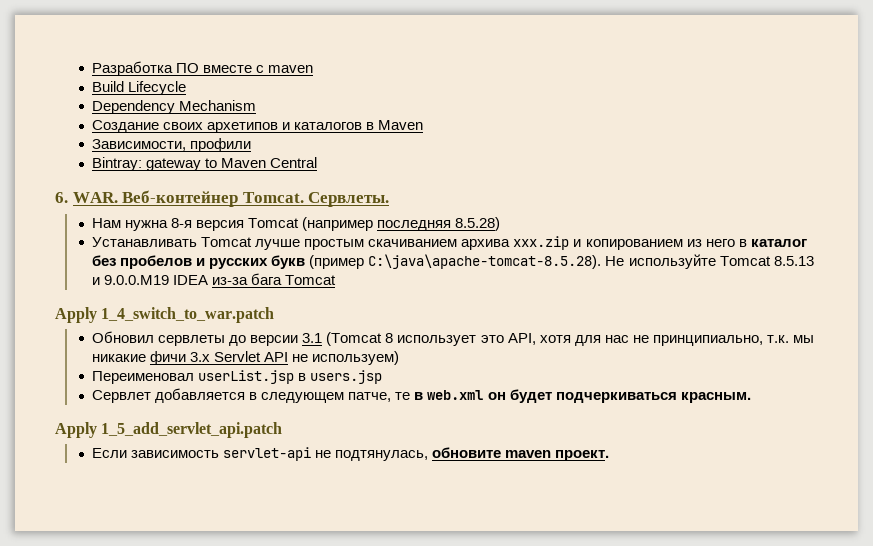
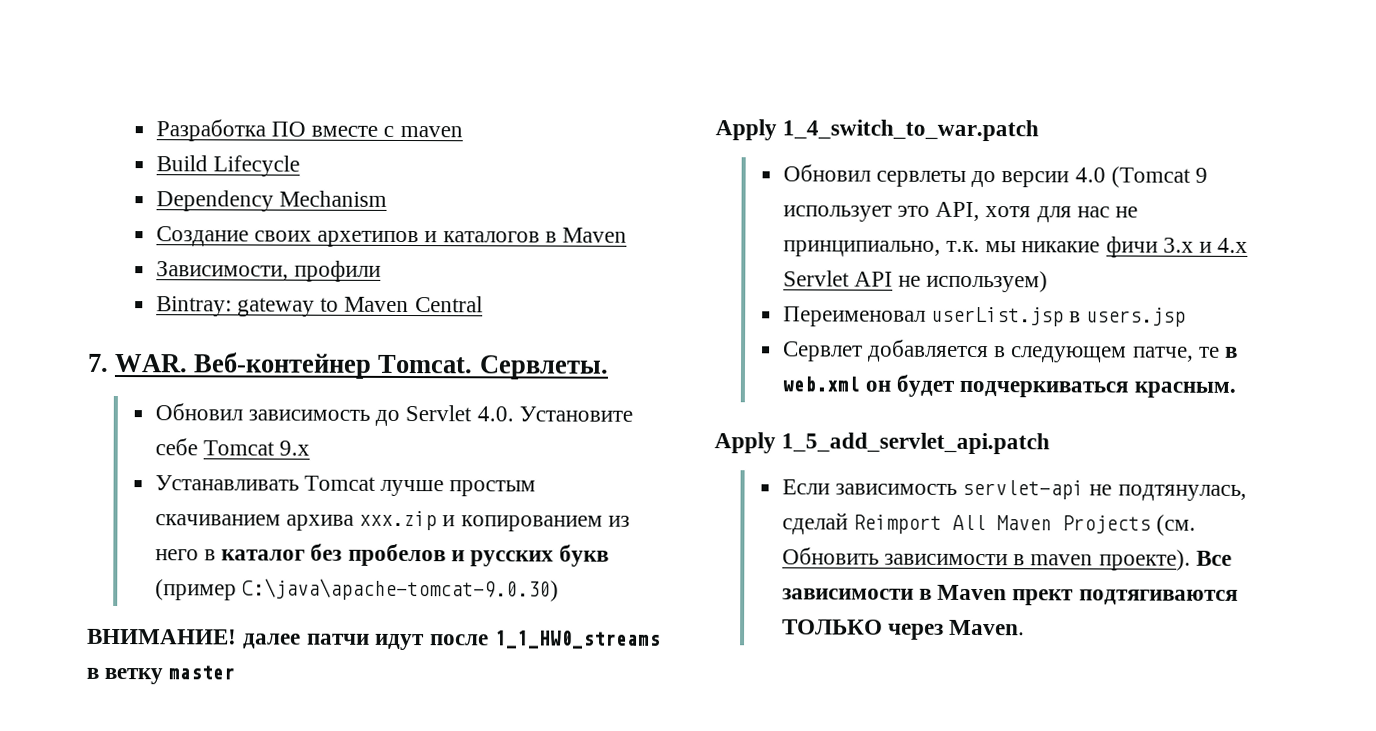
- 6. WAR. Веб-контейнер Tomcat.
+ 7. WAR. Веб-контейнер Tomcat.
- Нам нужна 8-я версия Tomcat (например последняя 8.5.28)
+ Обновил зависимость до Servlet 4.0. Установите себе Tomcat 9.x
- Устанавливать Tomcat лучше простым скачиванием архива xxx.zip и копированием из него в каталог без пробелов и русских букв (пример С:\java\apache-tomcat-8.5.28). Не используйте Tomcat 8.5.13 и 9.0.0.M19 IDEA из-за бага Tomcat
+ Устанавливать Tomcat лучше простым скачиванием архива xxx.zip и копированием из него в каталог без пробелов и русских букв (пример С:\java\apache-tomcat-9.0.30)
+ ВНИМАНИЕ! далее патчи идут после 1_1_HW0_streams в ветку master
- Обновил сервлеты до версии 3.1 (Tomcat 8 использует это API, хотя для нас не принципиально, т.к. мы никакие фичи 3.x Servlet API не используем)
+ Обновил сервлеты до версии 4.0 (Tomcat 9 использует это API, хотя для нас не принципиально, т.к. мы никакие фичи 3.x и 4.x Servlet API не используем)
- Если зависимость servlet-api не подтянулась, обновите maven проект.
+ Если зависимость servlet-api не подтянулась, сделай Reimport All Maven Projects (см. Обновить зависимости в maven проекте). Все зависимости в Maven прект подтягиваются ТОЛЬКО через Maven.

